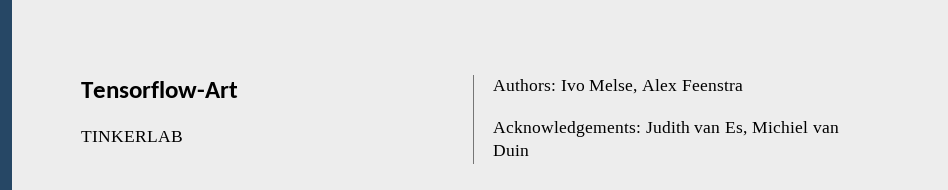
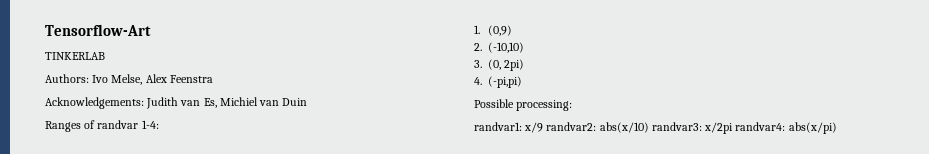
+ Ranges of randvar 1-4:
+ 1. (0,9)
+ 2. (-10,10)
+ 3. (0, 2pi)
+ 4. (-pi,pi)
+ Possible processing:
+ randvar1: x/9 randvar2: abs(x/10) randvar3: x/2pi randvar4: abs(x/pi)

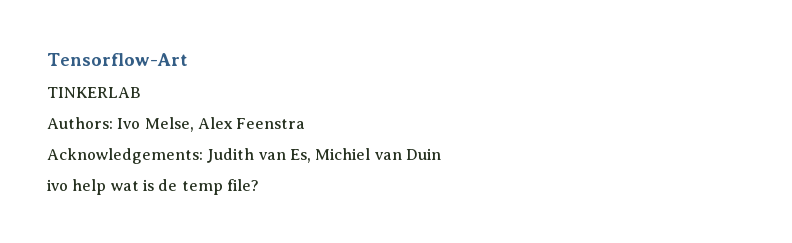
- Ranges of randvar 1-4:
- 1. (0,9)
- 2. (-10,10)
- 3. (0, 2pi)
- 4. (-pi,pi)
- Possible processing:
- randvar1: x/9 randvar2: abs(x/10) randvar3: x/2pi randvar4: abs(x/pi)
+ ivo help wat is de temp file?

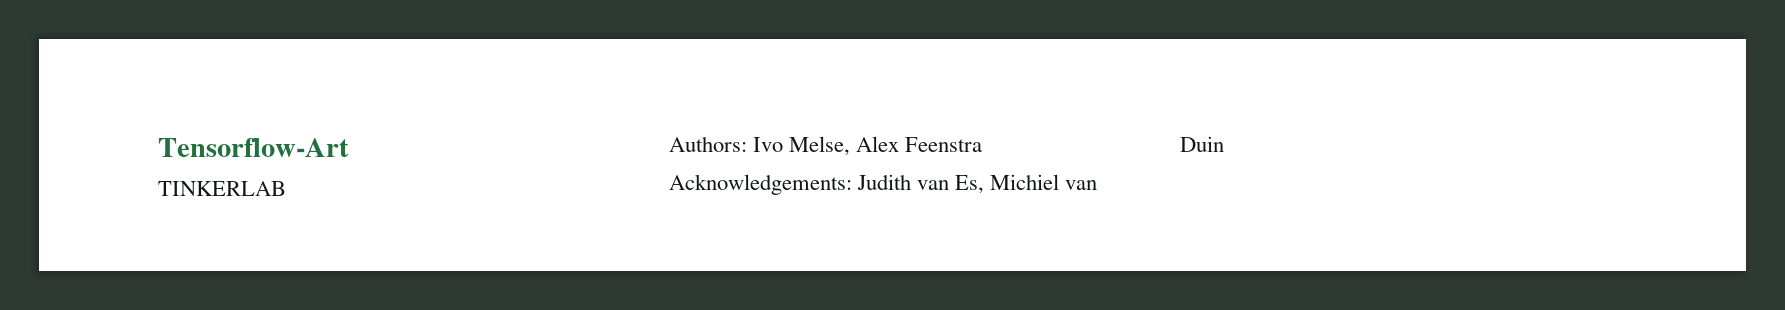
- ivo help wat is de temp file?

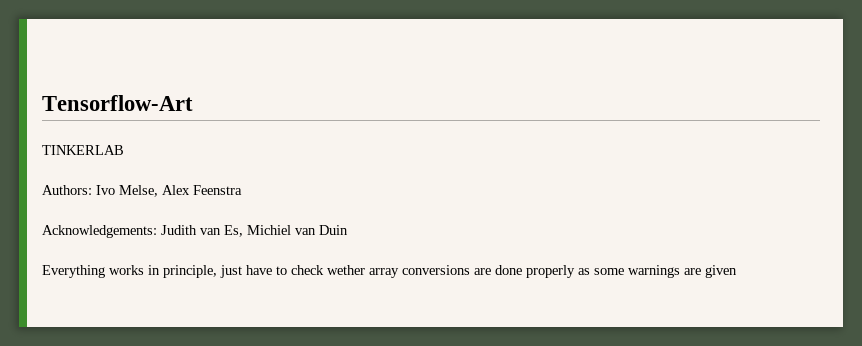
+ Everything works in principle, just have to check wether array conversions are done properly as some warnings are given

